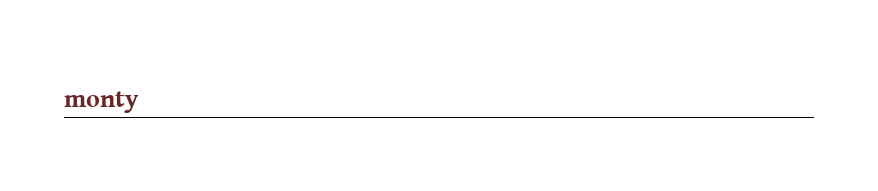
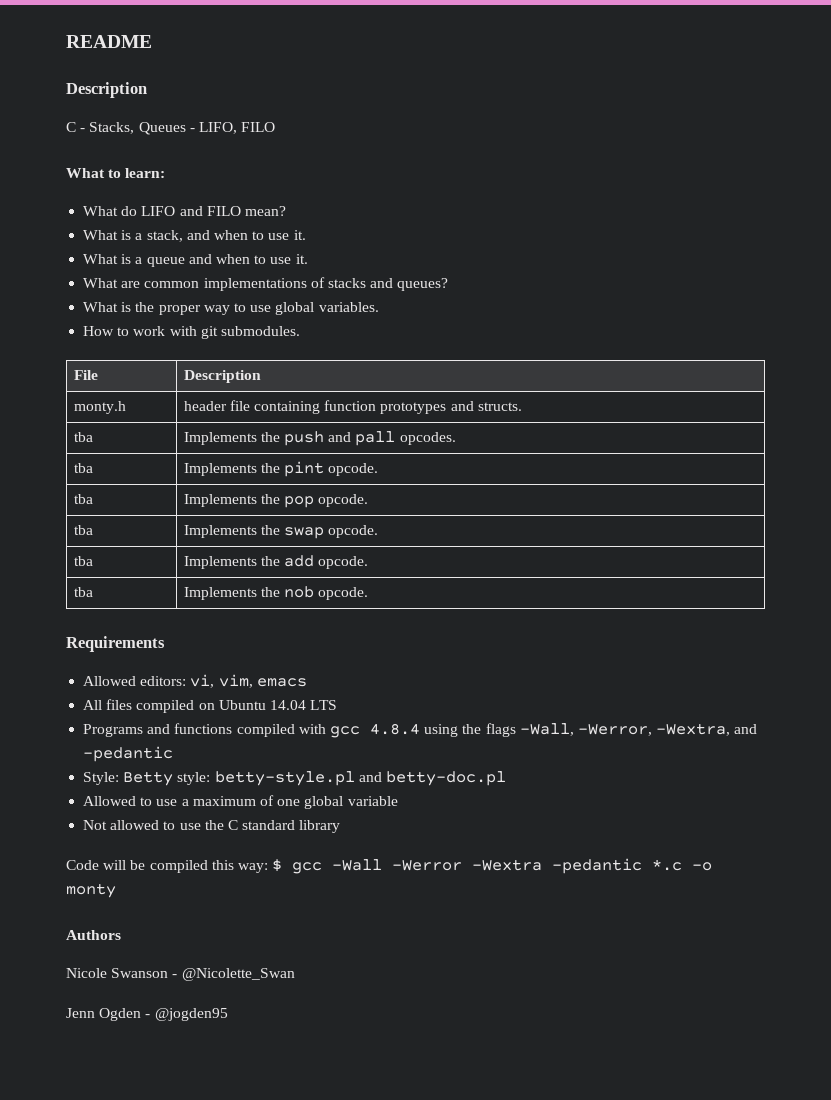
- monty
+ README
+ Description
+ C - Stacks, Queues - LIFO, FILO
+ What to learn:
+ What do LIFO and FILO mean?
+ What is a stack, and when to use it.
+ What is a queue and when to use it.
+ What are common implementations of stacks and queues?
+ What is the proper way to use global variables.
+ How to work with git submodules.
+ File | Description
+ monty.h | header file containing function prototypes and structs.
+ tba | Implements the push and pall opcodes.
+ tba | Implements the pint opcode.
+ tba | Implements the pop opcode.
+ tba | Implements the swap opcode.
+ tba | Implements the add opcode.
+ tba | Implements the nob opcode.
+ Requirements
+ Allowed editors: vi, vim, emacs
+ All files compiled on Ubuntu 14.04 LTS
+ Programs and functions compiled with gcc 4.8.4 using the flags -Wall, -Werror, -Wextra, and -pedantic
+ Style: Betty style: betty-style.pl and betty-doc.pl
+ Allowed to use a maximum of one global variable
+ Not allowed to use the C standard library
+ Code will be compiled this way: $ gcc -Wall -Werror -Wextra -pedantic *.c -o monty
+ Authors
+ Nicole Swanson - @Nicolette_Swan
+ Jenn Ogden - @jogden95

